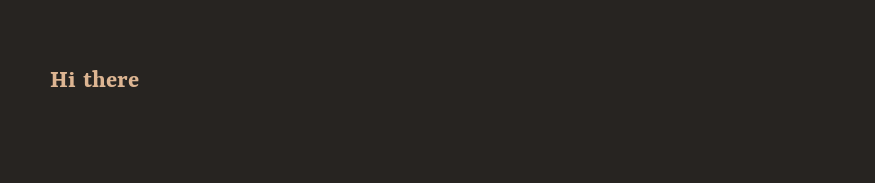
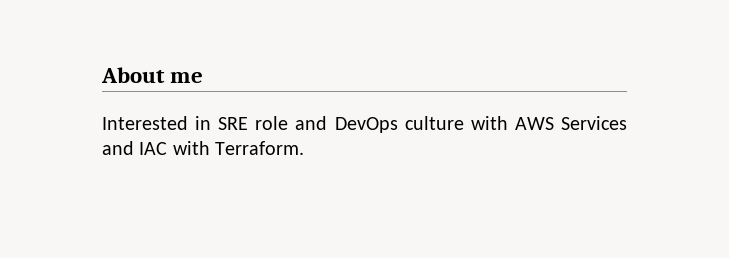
- Hi there
+ About me
+ Interested in SRE role and DevOps culture with AWS Services and IAC with Terraform.

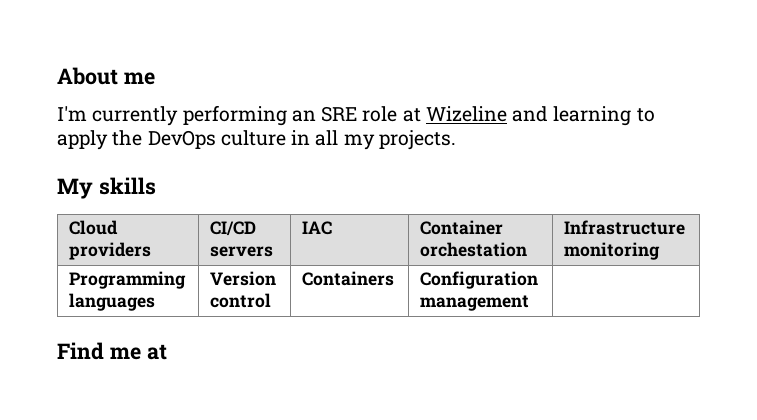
- Interested in SRE role and DevOps culture with AWS Services and IAC with Terraform.
+ I'm currently performing an SRE role at Wizeline and learning to apply the DevOps culture in all my projects.
+ My skills
+ Cloud providers | CI/CD servers | IAC | Container orchestation | Infrastructure monitoring
+ Programming languages | Version control | Containers | Configuration management |
+ Find me at

